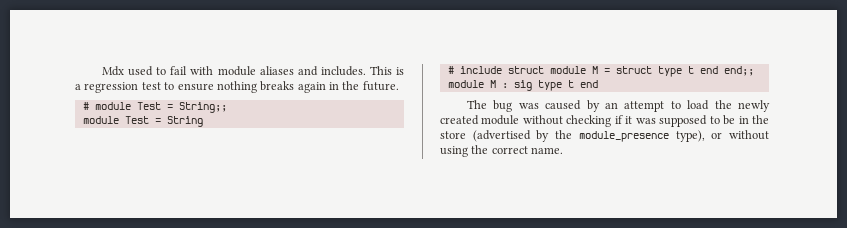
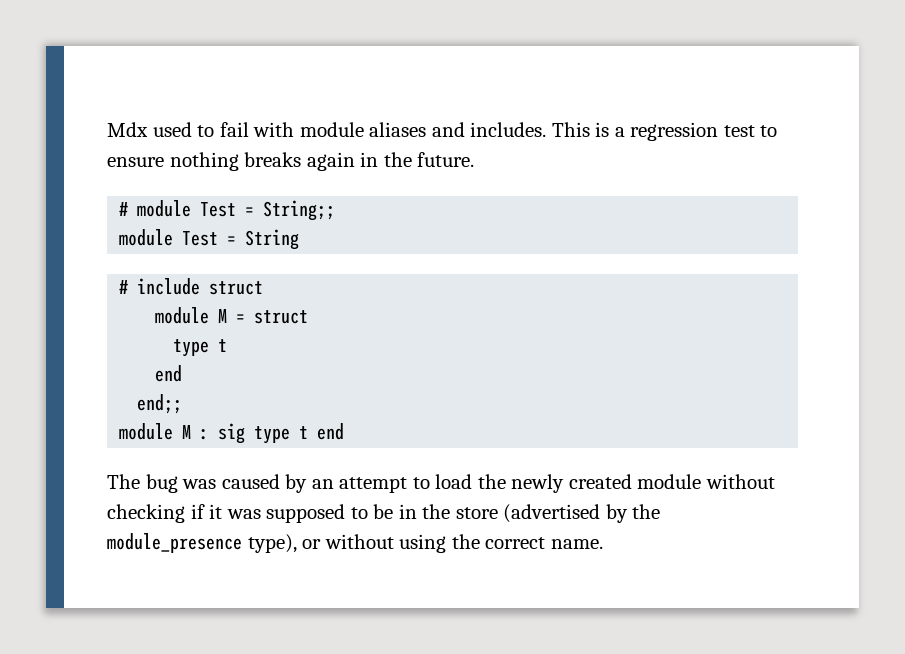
- # include struct module M = struct type t end end;;
+ # include struct
+ module M = struct
+ type t
+ end
+ end;;

